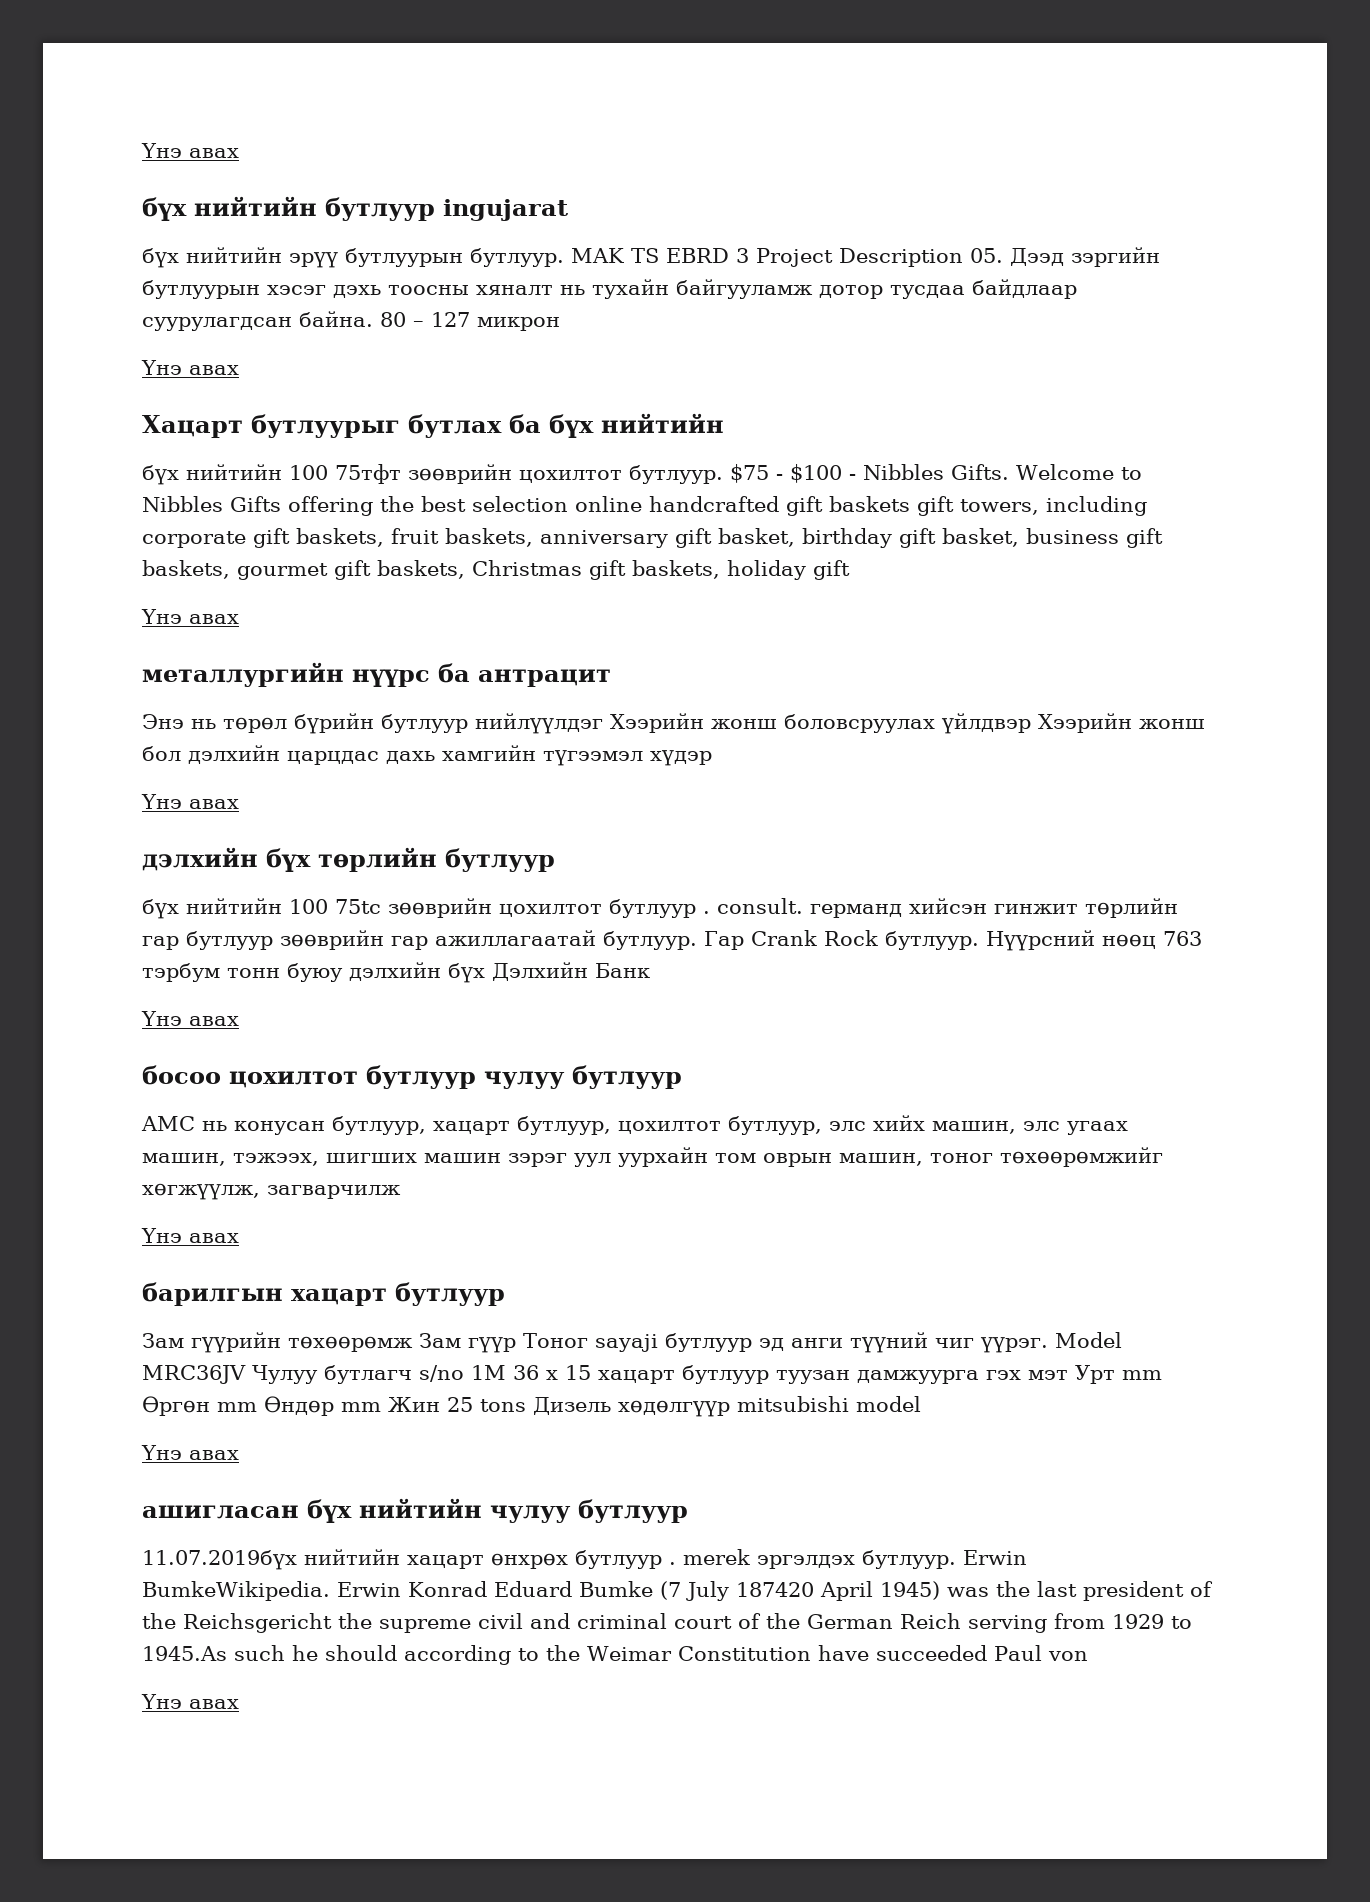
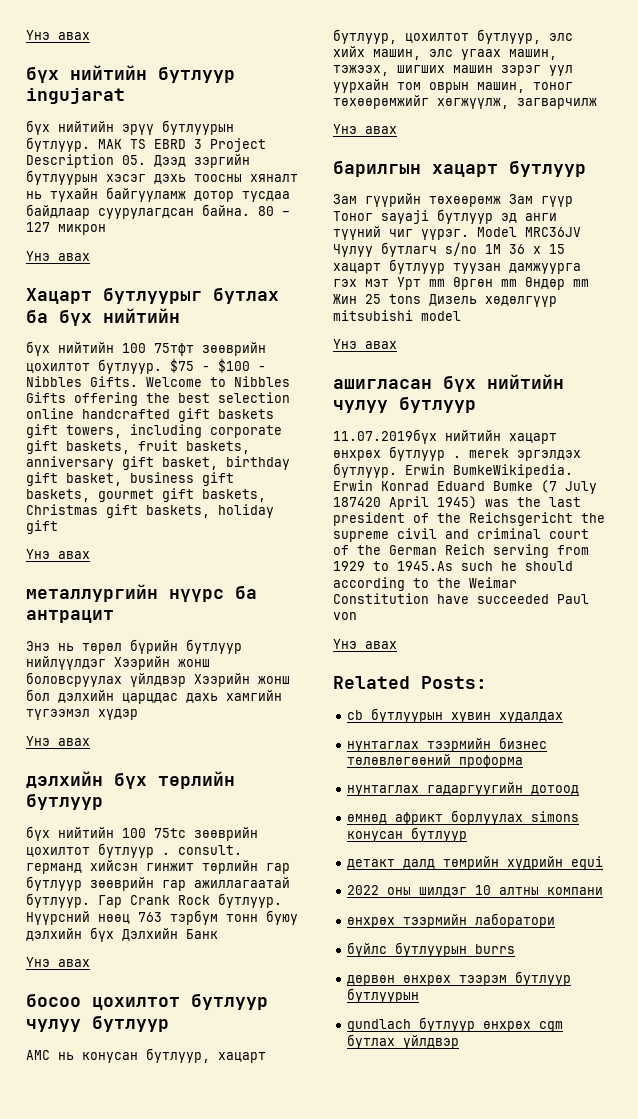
+ Related Posts:
+ cb бутлуурын хувин худалдах
+ нунтаглах тээрмийн бизнес төлөвлөгөөний проформа
+ нунтаглах гадаргуугийн дотоод
+ өмнөд африкт борлуулах simons конусан бутлуур
+ детакт далд төмрийн хүдрийн equi
+ 2022 оны шилдэг 10 алтны компани
+ өнхрөх тээрмийн лаборатори
+ бүйлс бутлуурын burrs
+ дөрвөн өнхрөх тээрэм бутлуур бутлуурын
+ gundlach бутлуур өнхрөх cgm бутлах үйлдвэр

